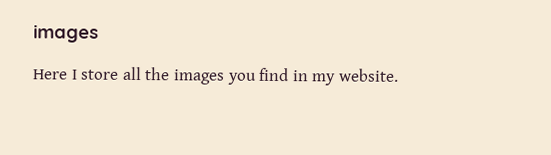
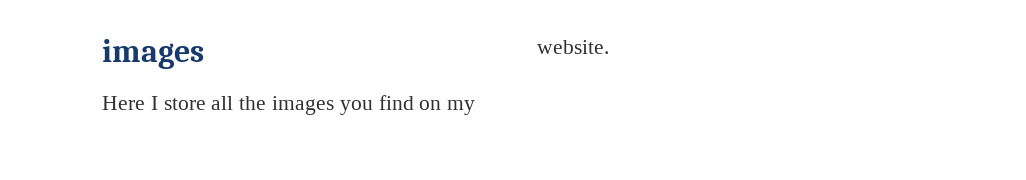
- Here I store all the images you find in my website.
+ Here I store all the images you find on my website.

